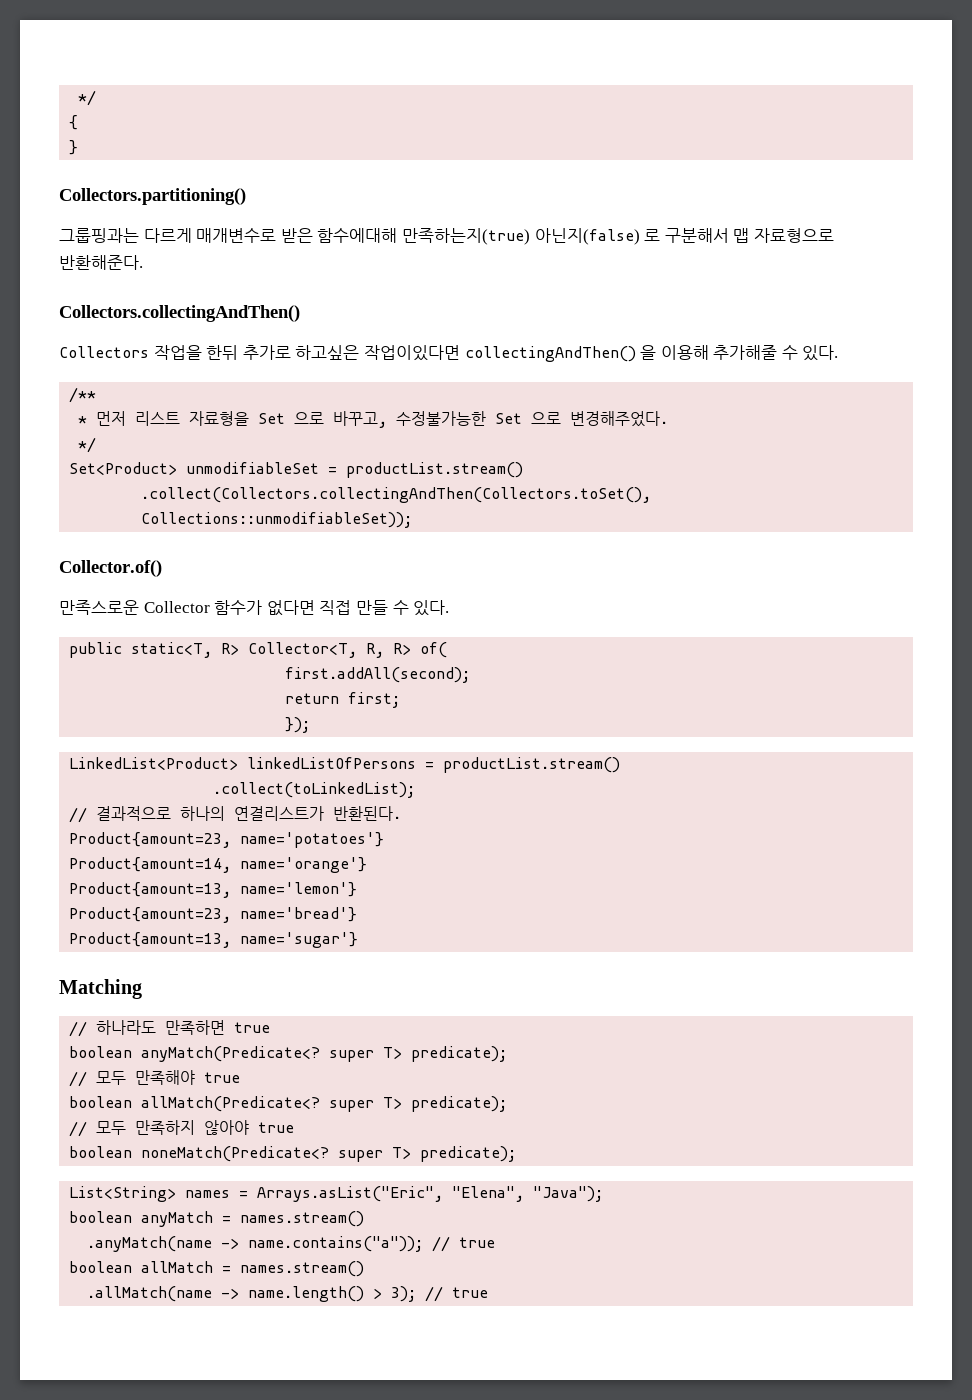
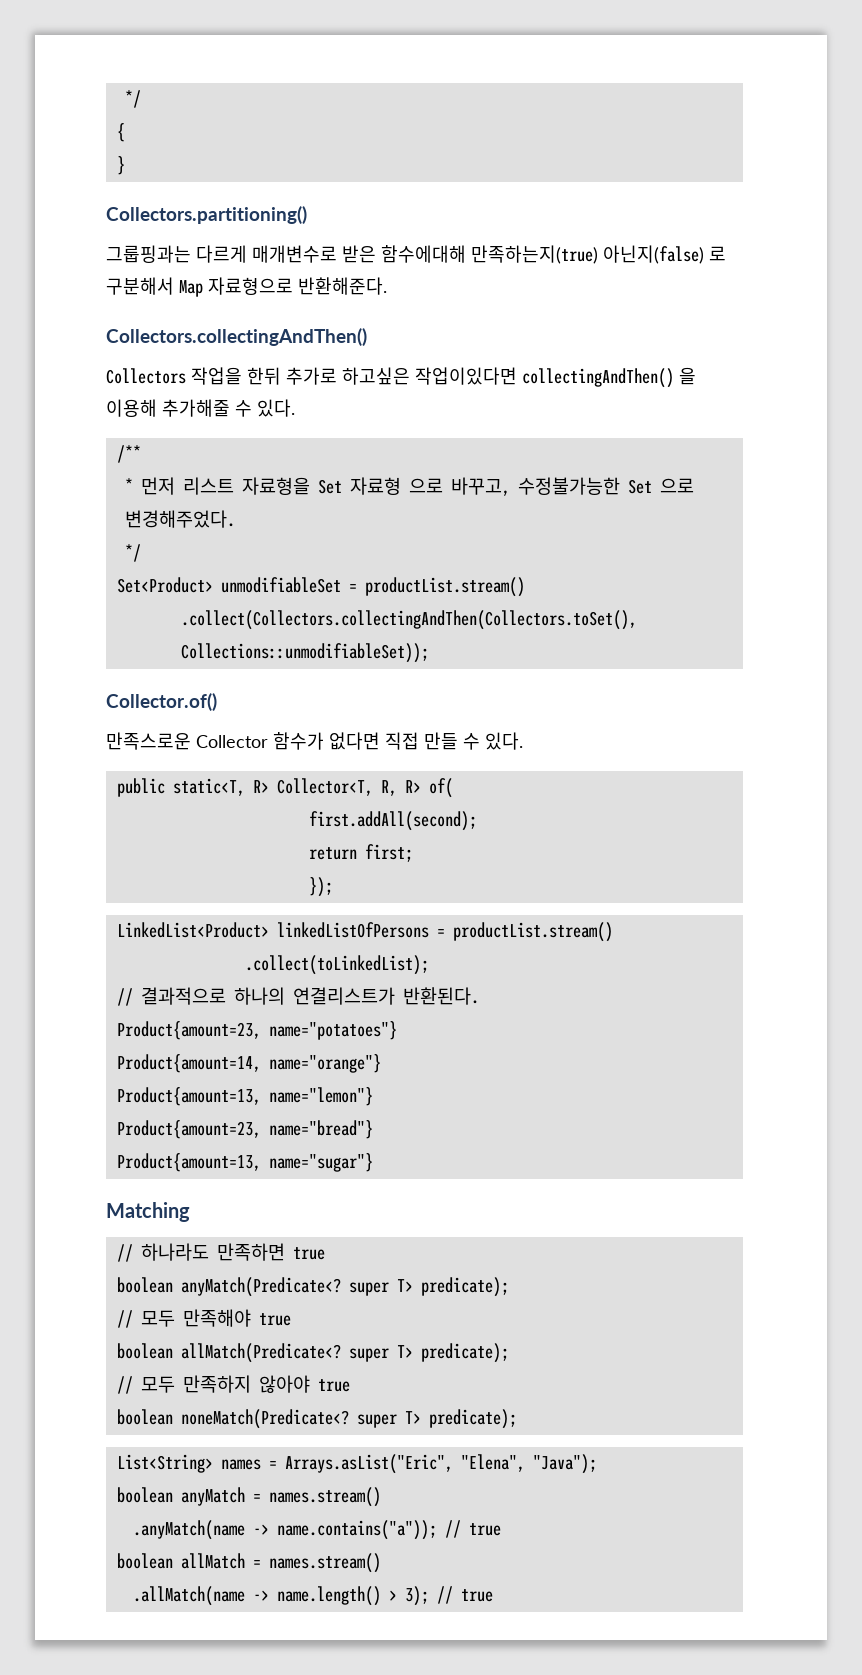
- 그룹핑과는 다르게 매개변수로 받은 함수에대해 만족하는지(true) 아닌지(false) 로 구분해서 맵 자료형으로 반환해준다.
+ 그룹핑과는 다르게 매개변수로 받은 함수에대해 만족하는지(true) 아닌지(false) 로 구분해서 Map 자료형으로 반환해준다.
- * 먼저 리스트 자료형을 Set 으로 바꾸고, 수정불가능한 Set 으로 변경해주었다.
+ * 먼저 리스트 자료형을 Set 자료형 으로 바꾸고, 수정불가능한 Set 으로 변경해주었다.
- Product{amount=23, name='potatoes'}
+ Product{amount=23, name="potatoes"}
- Product{amount=14, name='orange'}
- Product{amount=13, name='lemon'}
- Product{amount=23, name='bread'}
- Product{amount=13, name='sugar'}
+ Product{amount=14, name="orange"}
+ Product{amount=13, name="lemon"}
+ Product{amount=23, name="bread"}
+ Product{amount=13, name="sugar"}

